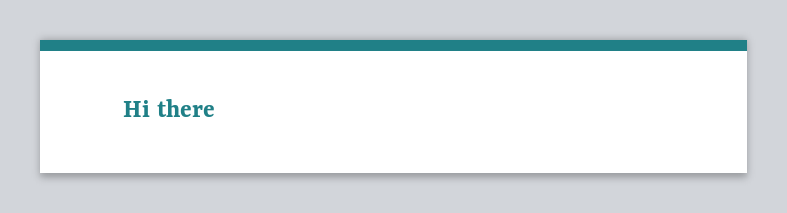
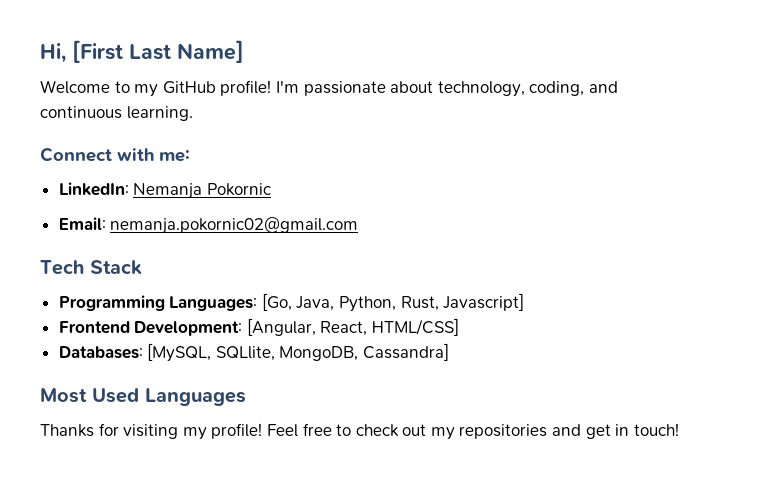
- Hi there
+ Hi, [First Last Name]
+ Welcome to my GitHub profile! I'm passionate about technology, coding, and continuous learning.
+ Connect with me:
+ LinkedIn: Nemanja Pokornic
+ Email: nemanja.pokornic02@gmail.com
+ Tech Stack
+ Programming Languages: [Go, Java, Python, Rust, Javascript]
+ Frontend Development: [Angular, React, HTML/CSS]
+ Databases: [MySQL, SQLlite, MongoDB, Cassandra]
+ Most Used Languages
+ Thanks for visiting my profile! Feel free to check out my repositories and get in touch!

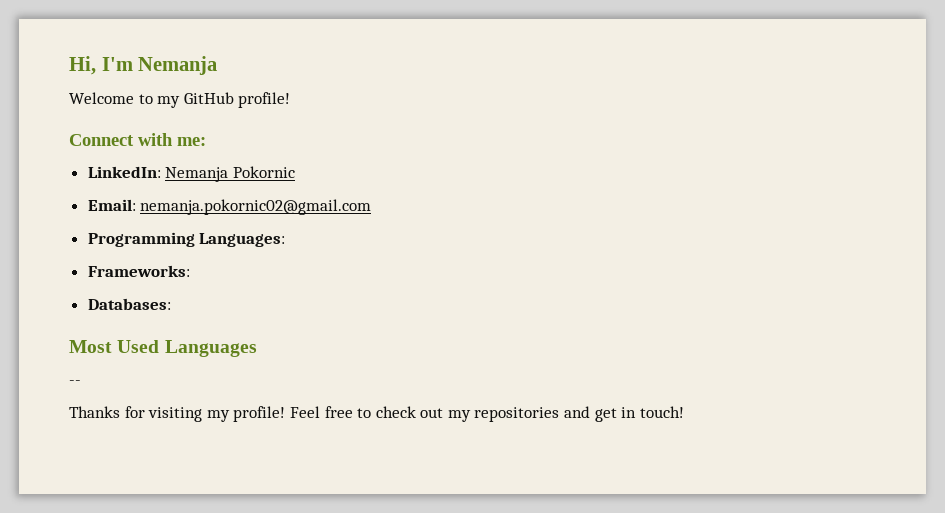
- Hi, [First Last Name]
+ Hi, I'm Nemanja
- I'm passionate about technology, coding, and continuous learning.
- Tech Stack
- Programming Languages: [Go, Java, Python, Rust, Javascript]
- Frontend Development: [Angular, React, HTML/CSS]
- Databases: [MySQL, SQLlite, MongoDB, Cassandra]
+ Programming Languages:
+ Frameworks:
+ Databases:
+ --

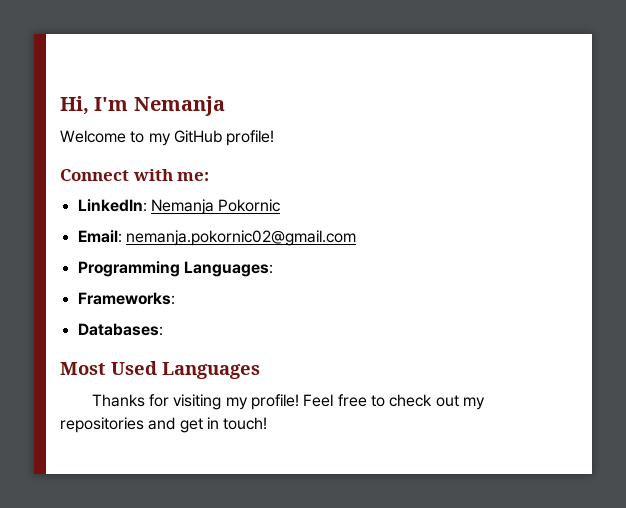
- --

